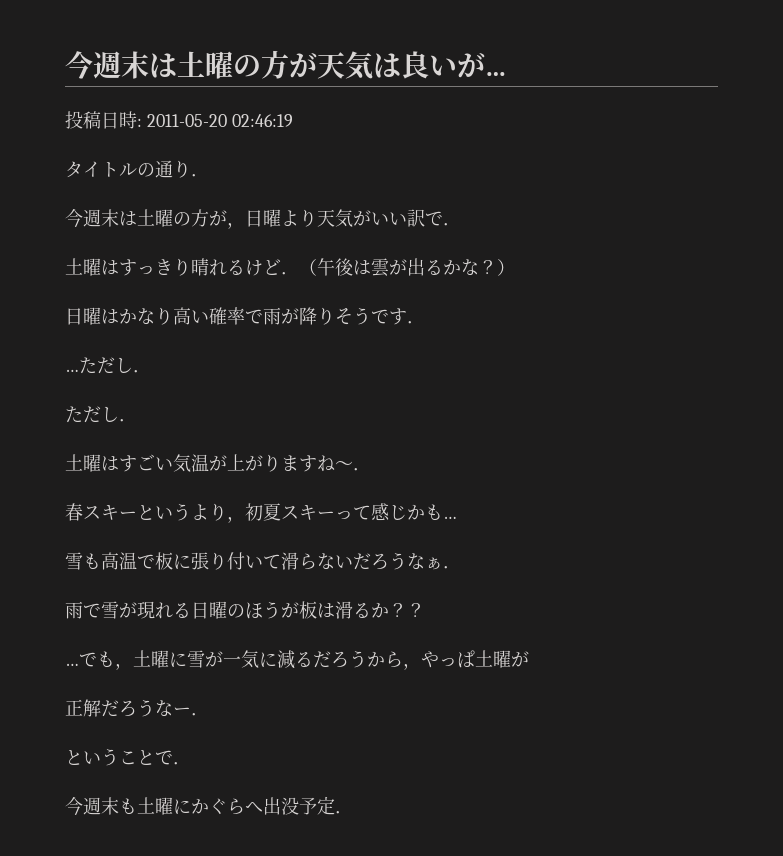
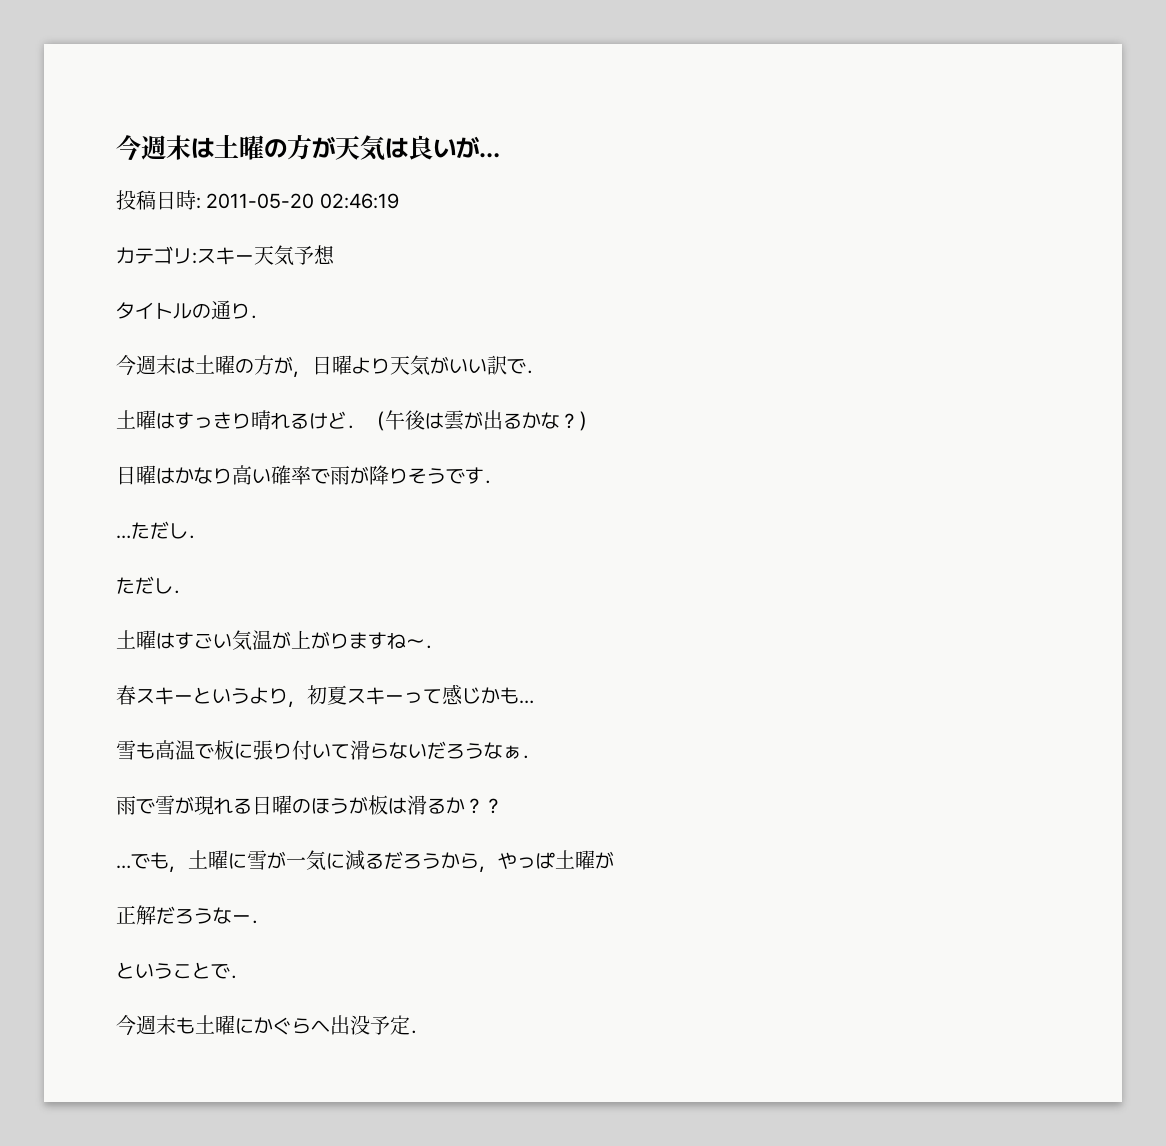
+ カテゴリ:スキー天気予想

